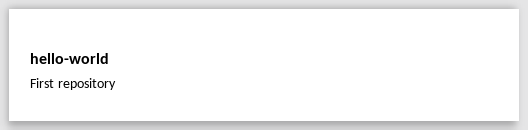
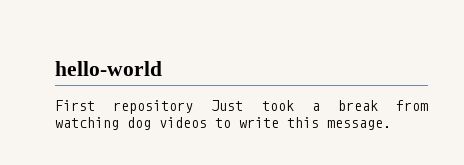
- First repository
+ First repository Just took a break from watching dog videos to write this message.

